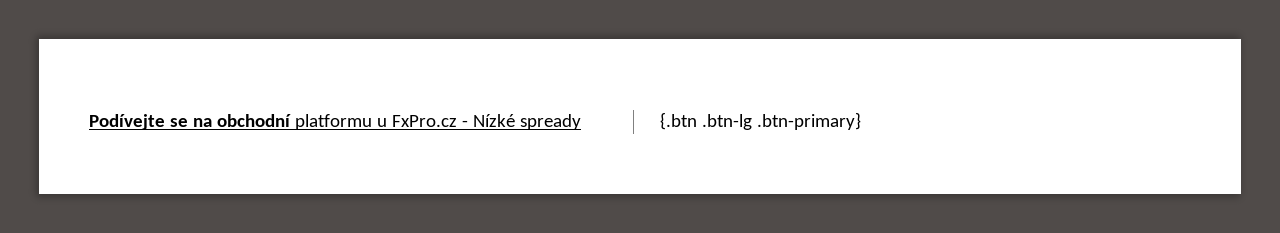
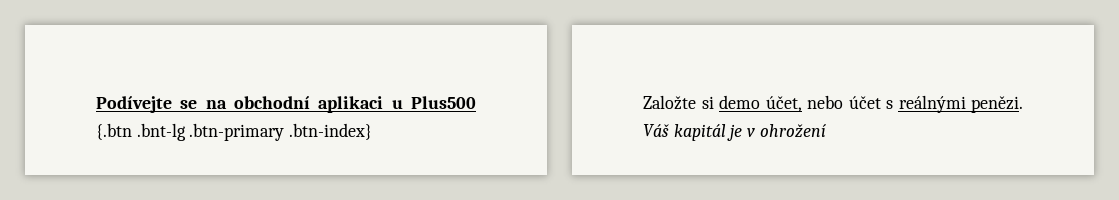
- Podívejte se na obchodní platformu u FxPro.cz - Nízké spready {.btn .btn-lg .btn-primary}
+ Podívejte se na obchodní aplikaci u Plus500 {.btn .bnt-lg .btn-primary .btn-index}
+ Založte si demo účet, nebo účet s reálnými penězi. Váš kapitál je v ohrožení

